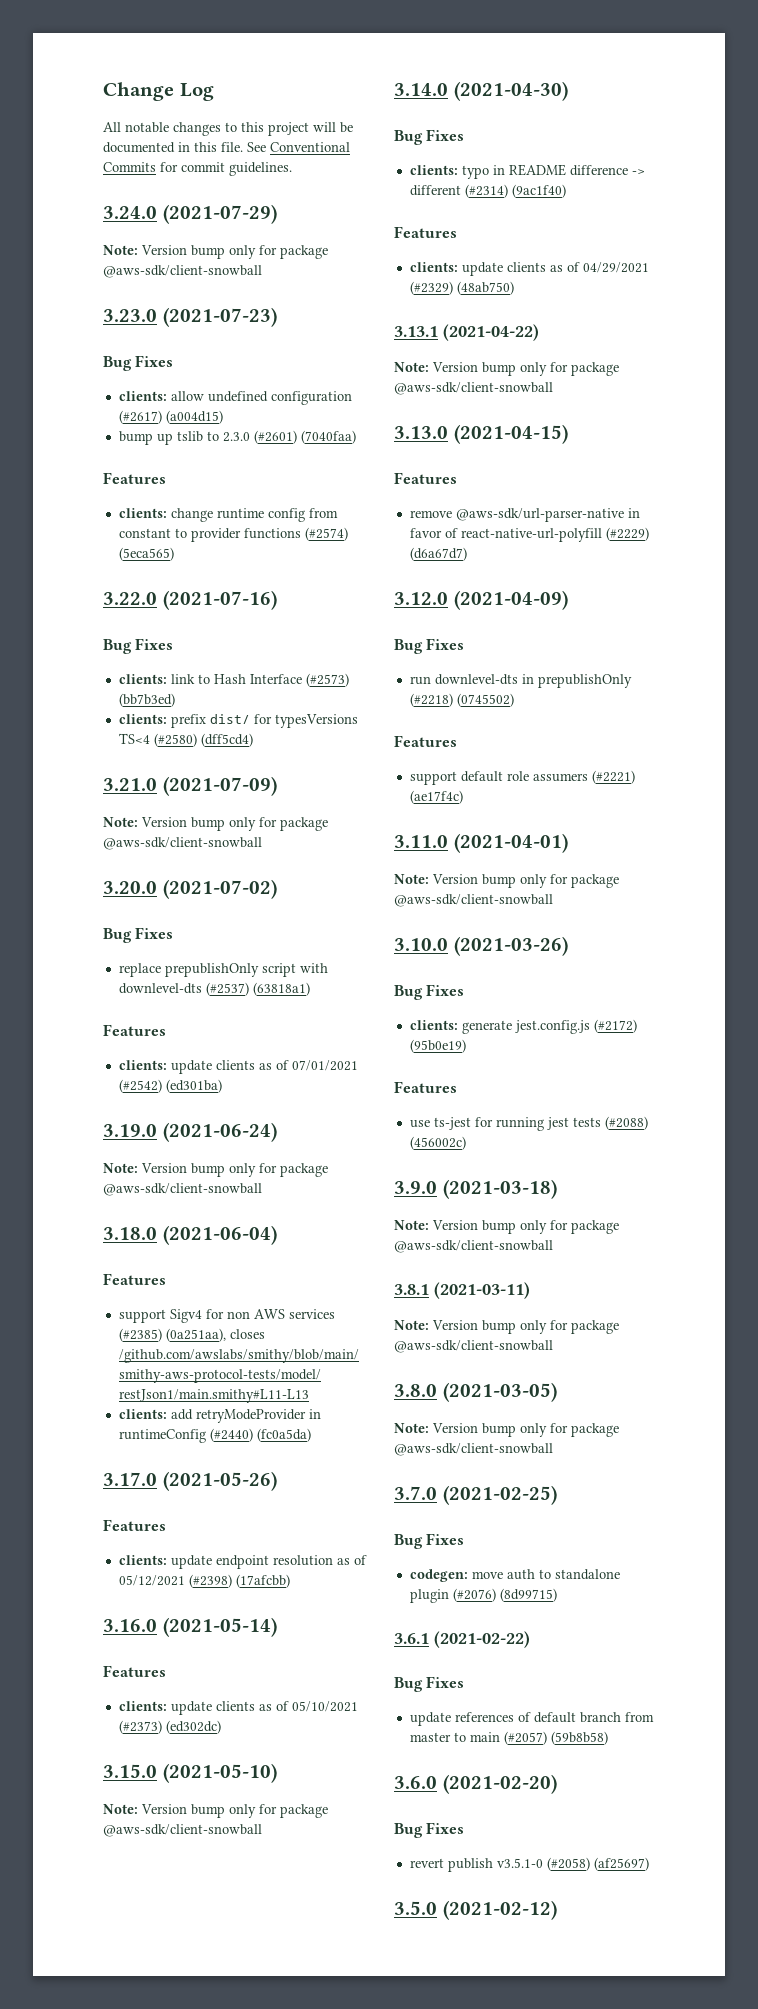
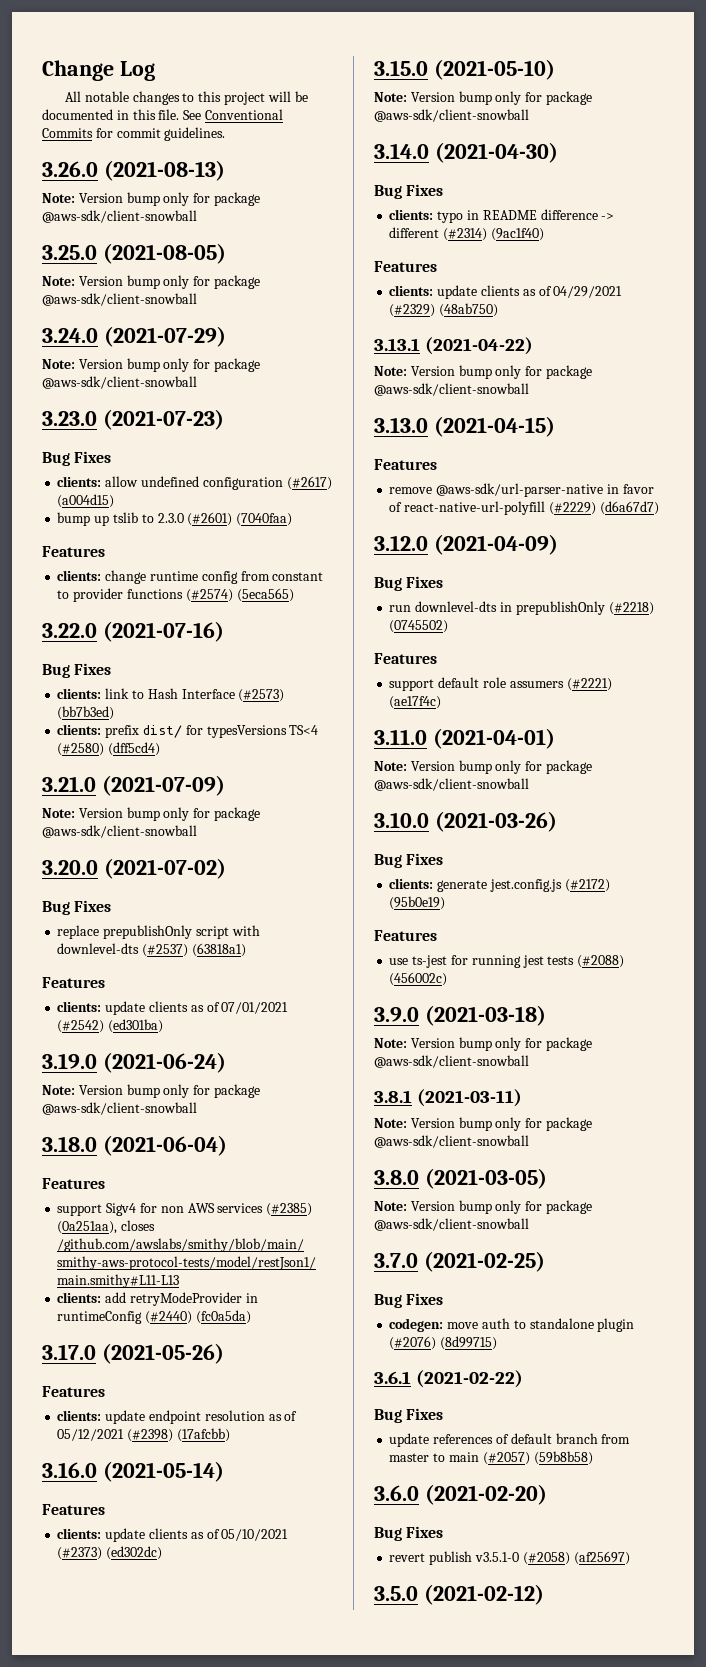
+ 3.26.0 (2021-08-13)
+ Note: Version bump only for package @aws-sdk/client-snowball
+ 3.25.0 (2021-08-05)
+ Note: Version bump only for package @aws-sdk/client-snowball

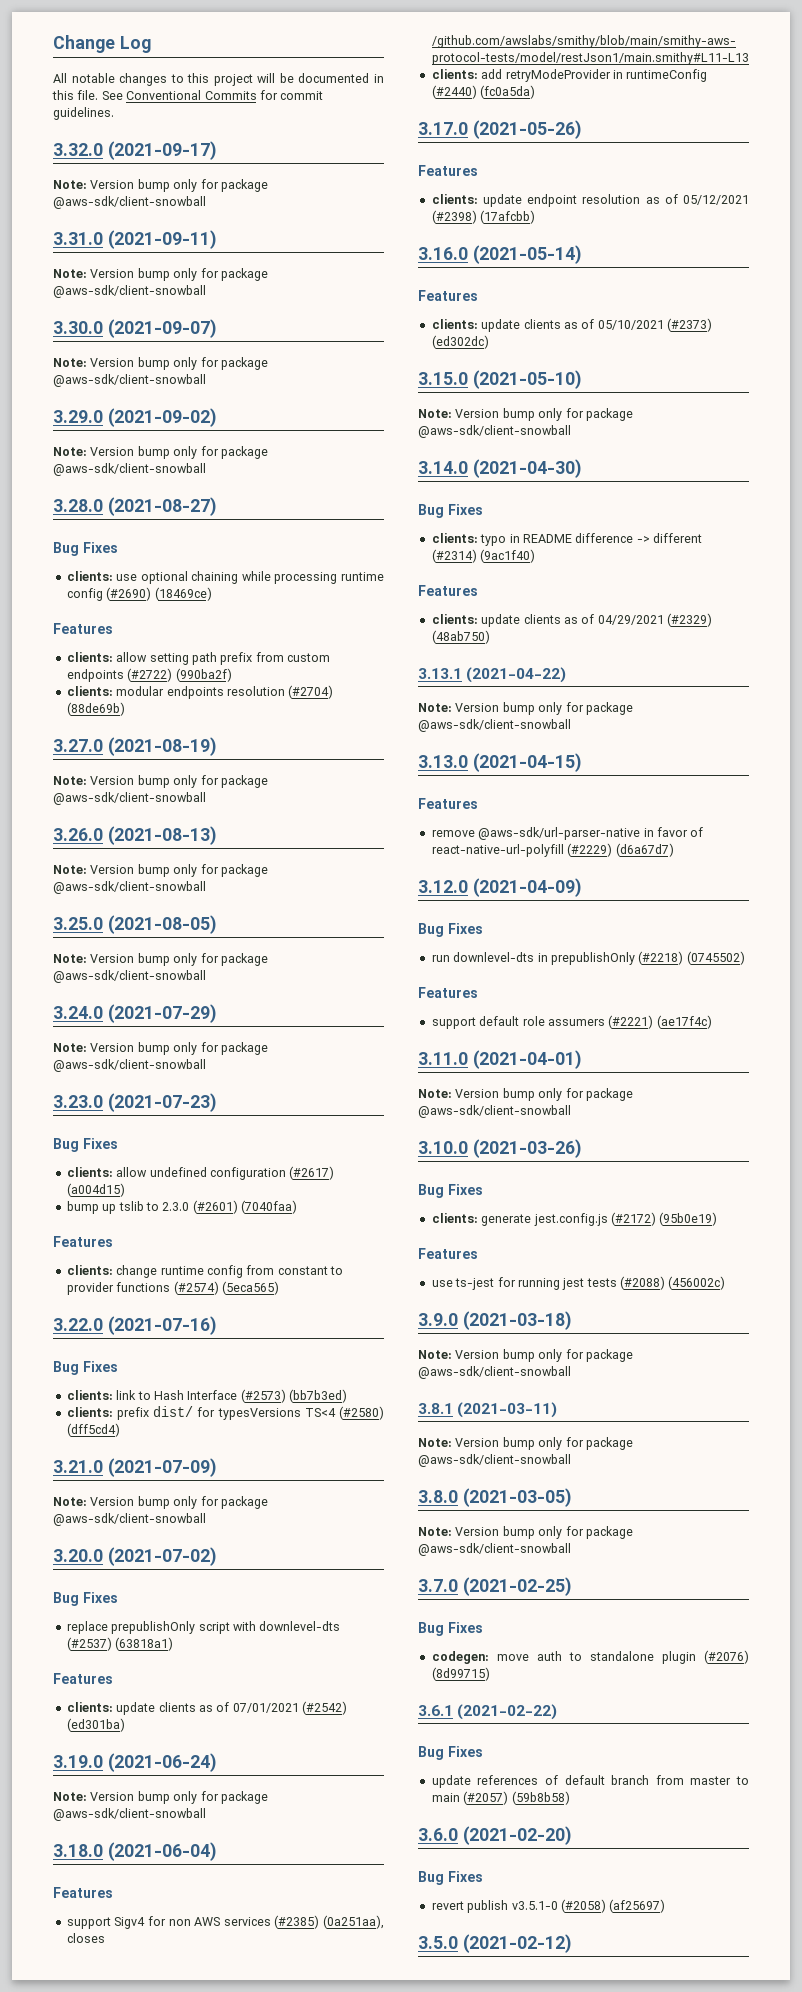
+ 3.32.0 (2021-09-17)
+ Note: Version bump only for package @aws-sdk/client-snowball
+ 3.31.0 (2021-09-11)
+ Note: Version bump only for package @aws-sdk/client-snowball
+ 3.30.0 (2021-09-07)
+ Note: Version bump only for package @aws-sdk/client-snowball
+ 3.29.0 (2021-09-02)
+ Note: Version bump only for package @aws-sdk/client-snowball
+ 3.28.0 (2021-08-27)
+ Bug Fixes
+ clients: use optional chaining while processing runtime config (#2690) (18469ce)
+ Features
+ clients: allow setting path prefix from custom endpoints (#2722) (990ba2f)
+ clients: modular endpoints resolution (#2704) (88de69b)
+ 3.27.0 (2021-08-19)
+ Note: Version bump only for package @aws-sdk/client-snowball

